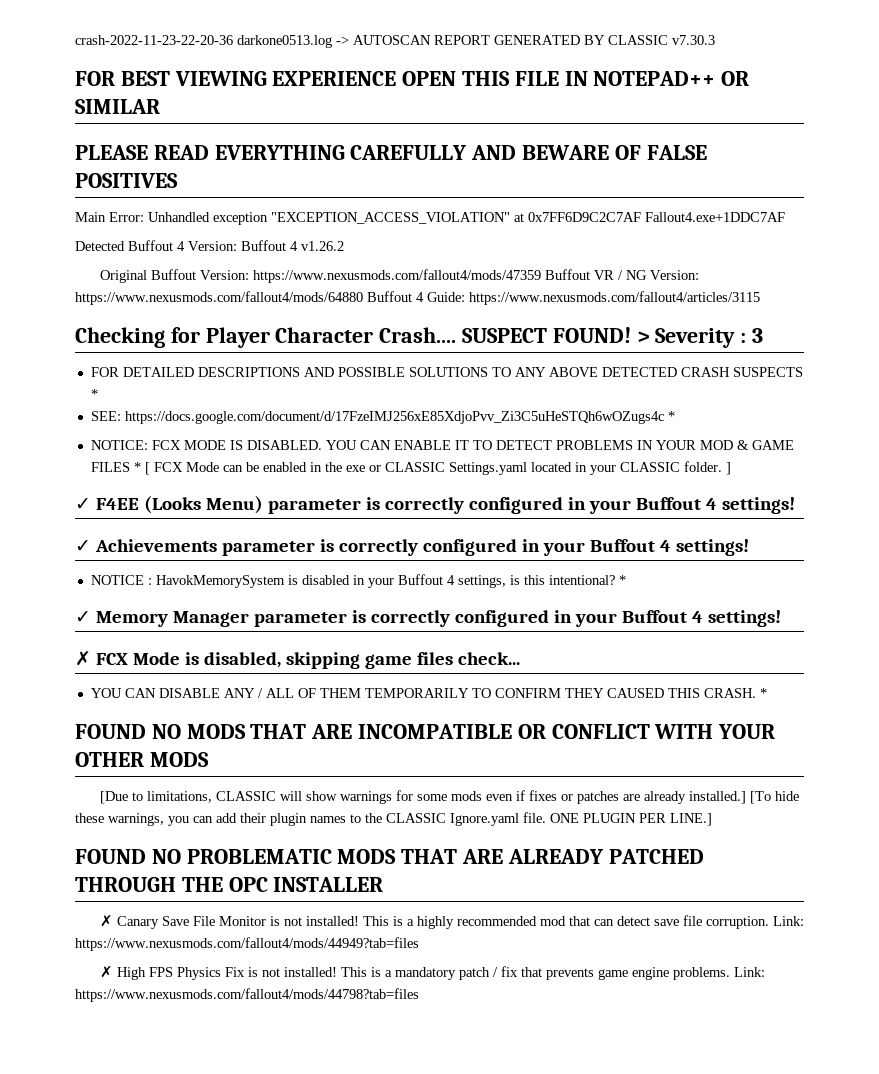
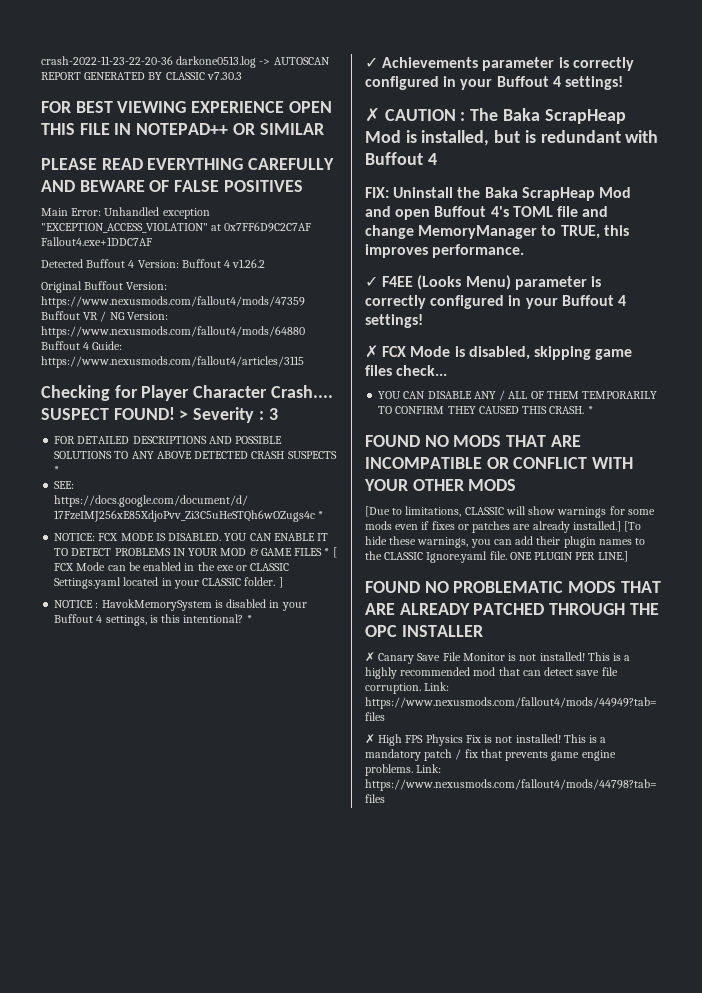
- ✓ F4EE (Looks Menu) parameter is correctly configured in your Buffout 4 settings!
- ✓ Achievements parameter is correctly configured in your Buffout 4 settings!
- ✓ Memory Manager parameter is correctly configured in your Buffout 4 settings!
+ ✓ Achievements parameter is correctly configured in your Buffout 4 settings!
+ ✗ CAUTION : The Baka ScrapHeap Mod is installed, but is redundant with Buffout 4
+ FIX: Uninstall the Baka ScrapHeap Mod and open Buffout 4's TOML file and change MemoryManager to TRUE, this improves performance.
+ ✓ F4EE (Looks Menu) parameter is correctly configured in your Buffout 4 settings!

